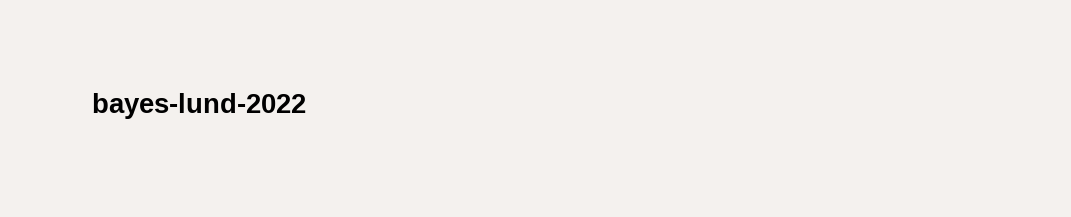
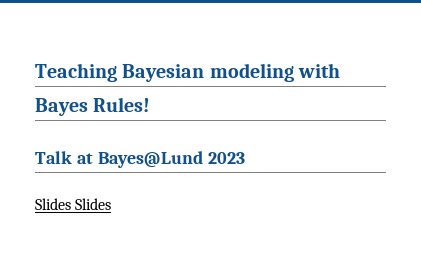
- bayes-lund-2022
+ Teaching Bayesian modeling with
+ Bayes Rules!
+ Talk at Bayes@Lund 2023
+ Slides Slides

